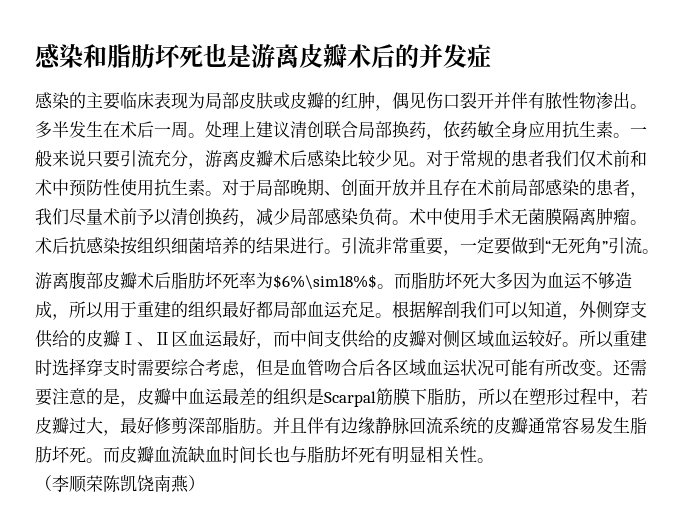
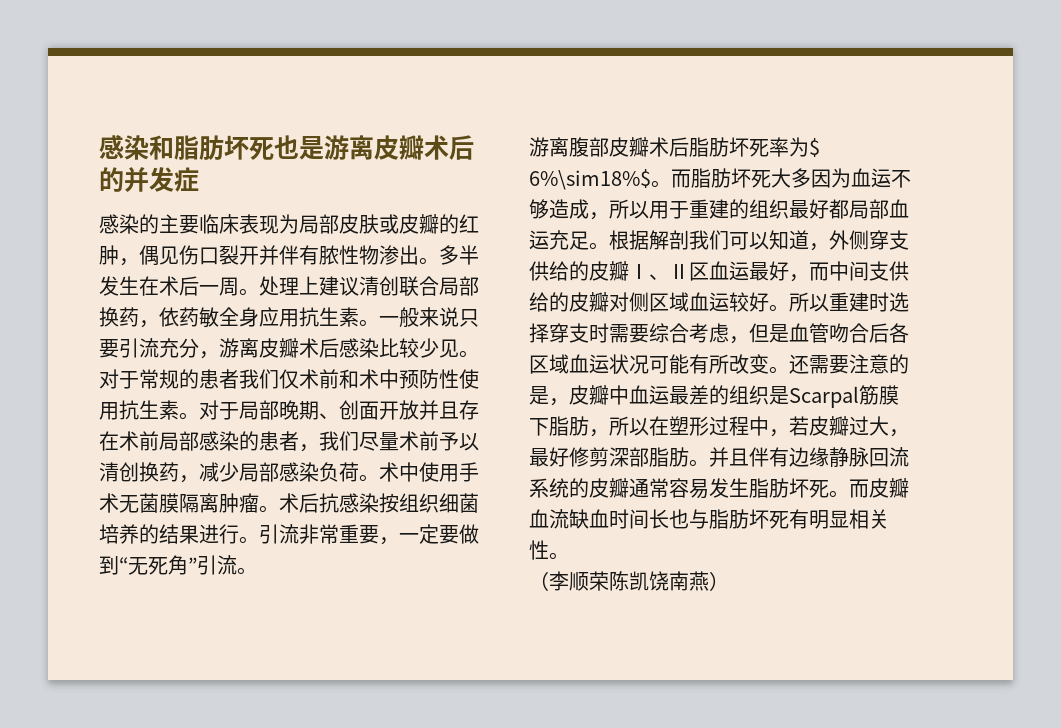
- 游离腹部皮瓣术后脂肪坏死率为$6%\sim18%$。
+ 游离腹部皮瓣术后脂肪坏死率为$ 6%\sim18%$。

